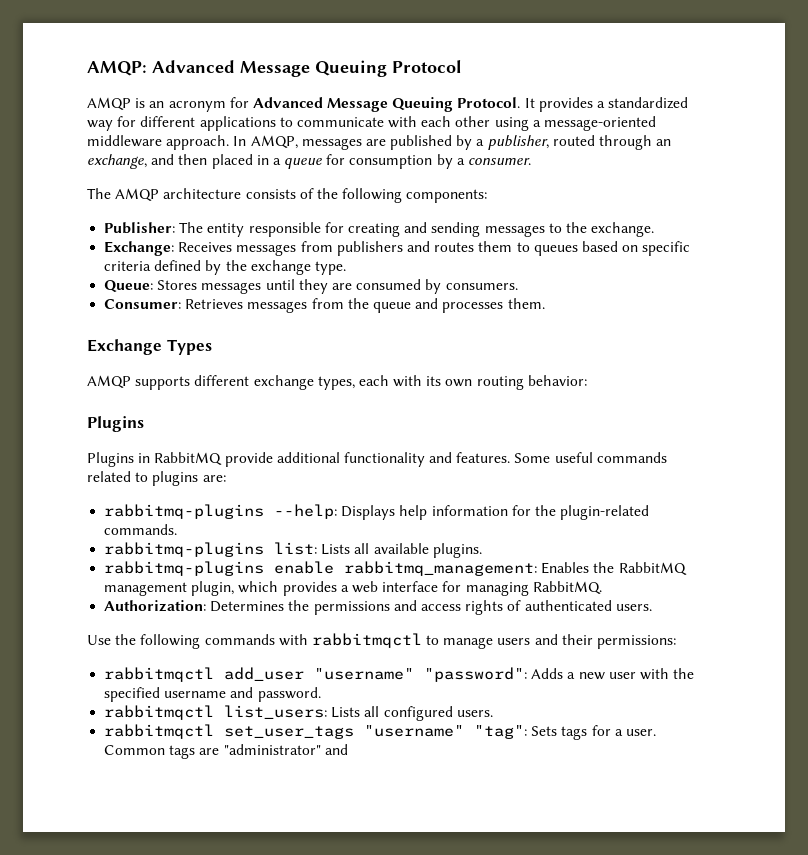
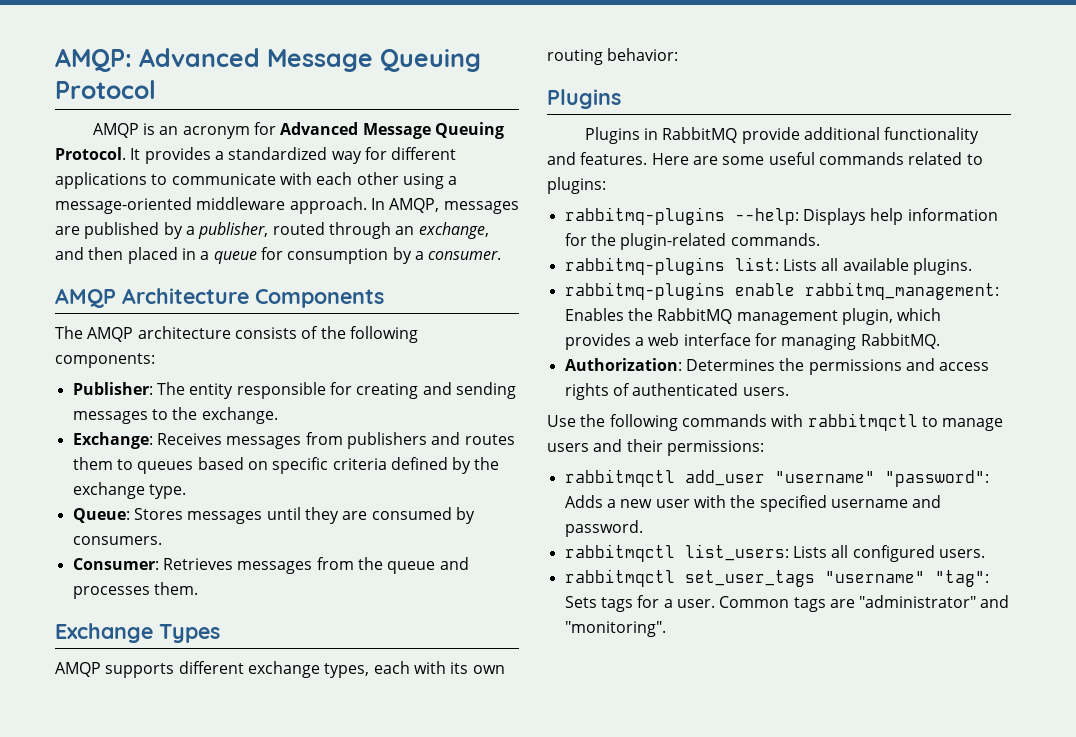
+ AMQP Architecture Components
- Some useful commands related to plugins are:
+ Here are some useful commands related to plugins:
- Common tags are "administrator" and
+ Common tags are "administrator" and "monitoring".

